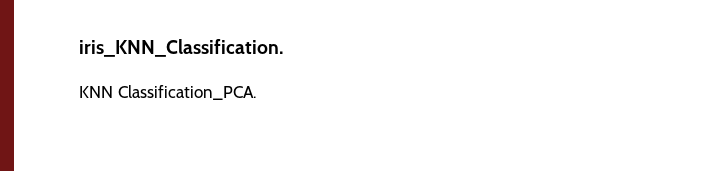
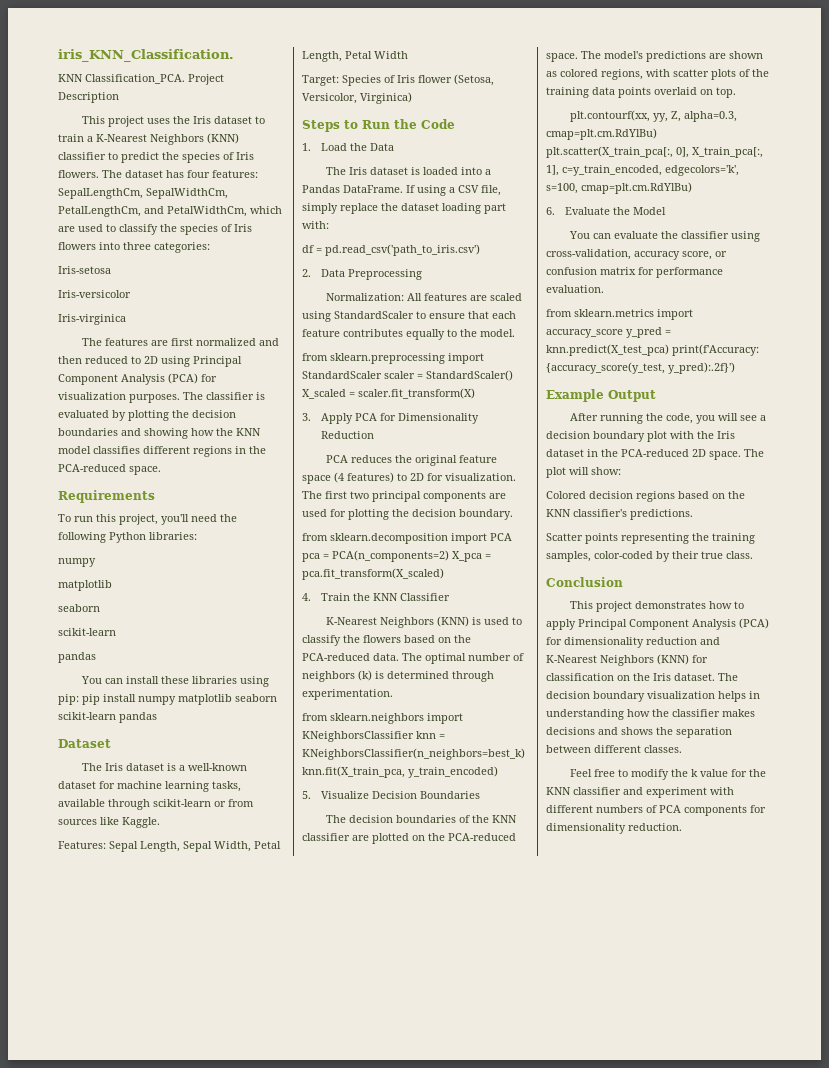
+ Project Description
+ This project uses the Iris dataset to train a K-Nearest Neighbors (KNN) classifier to predict the species of Iris flowers. The dataset has four features: SepalLengthCm, SepalWidthCm, PetalLengthCm, and PetalWidthCm, which are used to classify the species of Iris flowers into three categories:
+ Iris-setosa
+ Iris-versicolor
+ Iris-virginica
+ The features are first normalized and then reduced to 2D using Principal Component Analysis (PCA) for visualization purposes. The classifier is evaluated by plotting the decision boundaries and showing how the KNN model classifies different regions in the PCA-reduced space.
+ Requirements
+ To run this project, you'll need the following Python libraries:
+ numpy
+ matplotlib
+ seaborn
+ scikit-learn
+ pandas
+ You can install these libraries using pip: pip install numpy matplotlib seaborn scikit-learn pandas
+ Dataset
+ The Iris dataset is a well-known dataset for machine learning tasks, available through scikit-learn or from sources like Kaggle.
+ Features: Sepal Length, Sepal Width, Petal Length, Petal Width
+ Target: Species of Iris flower (Setosa, Versicolor, Virginica)
+ Steps to Run the Code
+ 1. Load the Data
+ The Iris dataset is loaded into a Pandas DataFrame. If using a CSV file, simply replace the dataset loading part with:
+ df = pd.read_csv('path_to_iris.csv')
+ 2. Data Preprocessing
+ Normalization: All features are scaled using StandardScaler to ensure that each feature contributes equally to the model.
+ from sklearn.preprocessing import StandardScaler scaler = StandardScaler() X_scaled = scaler.fit_transform(X)
+ 3. Apply PCA for Dimensionality Reduction
+ PCA reduces the original feature space (4 features) to 2D for visualization. The first two principal components are used for plotting the decision boundary.
+ from sklearn.decomposition import PCA pca = PCA(n_components=2) X_pca = pca.fit_transform(X_scaled)
+ 4. Train the KNN Classifier
+ K-Nearest Neighbors (KNN) is used to classify the flowers based on the PCA-reduced data. The optimal number of neighbors (k) is determined through experimentation.
+ from sklearn.neighbors import KNeighborsClassifier knn = KNeighborsClassifier(n_neighbors=best_k) knn.fit(X_train_pca, y_train_encoded)
+ 5. Visualize Decision Boundaries
+ The decision boundaries of the KNN classifier are plotted on the PCA-reduced space. The model's predictions are shown as colored regions, with scatter plots of the training data points overlaid on top.
+ plt.contourf(xx, yy, Z, alpha=0.3, cmap=plt.cm.RdYlBu) plt.scatter(X_train_pca[:, 0], X_train_pca[:, 1], c=y_train_encoded, edgecolors='k', s=100, cmap=plt.cm.RdYlBu)
+ 6. Evaluate the Model
+ You can evaluate the classifier using cross-validation, accuracy score, or confusion matrix for performance evaluation.
+ from sklearn.metrics import accuracy_score y_pred = knn.predict(X_test_pca) print(f'Accuracy: {accuracy_score(y_test, y_pred):.2f}')
+ Example Output
+ After running the code, you will see a decision boundary plot with the Iris dataset in the PCA-reduced 2D space. The plot will show:
+ Colored decision regions based on the KNN classifier's predictions.
+ Scatter points representing the training samples, color-coded by their true class.
+ Conclusion
+ This project demonstrates how to apply Principal Component Analysis (PCA) for dimensionality reduction and K-Nearest Neighbors (KNN) for classification on the Iris dataset. The decision boundary visualization helps in understanding how the classifier makes decisions and shows the separation between different classes.
+ Feel free to modify the k value for the KNN classifier and experiment with different numbers of PCA components for dimensionality reduction.

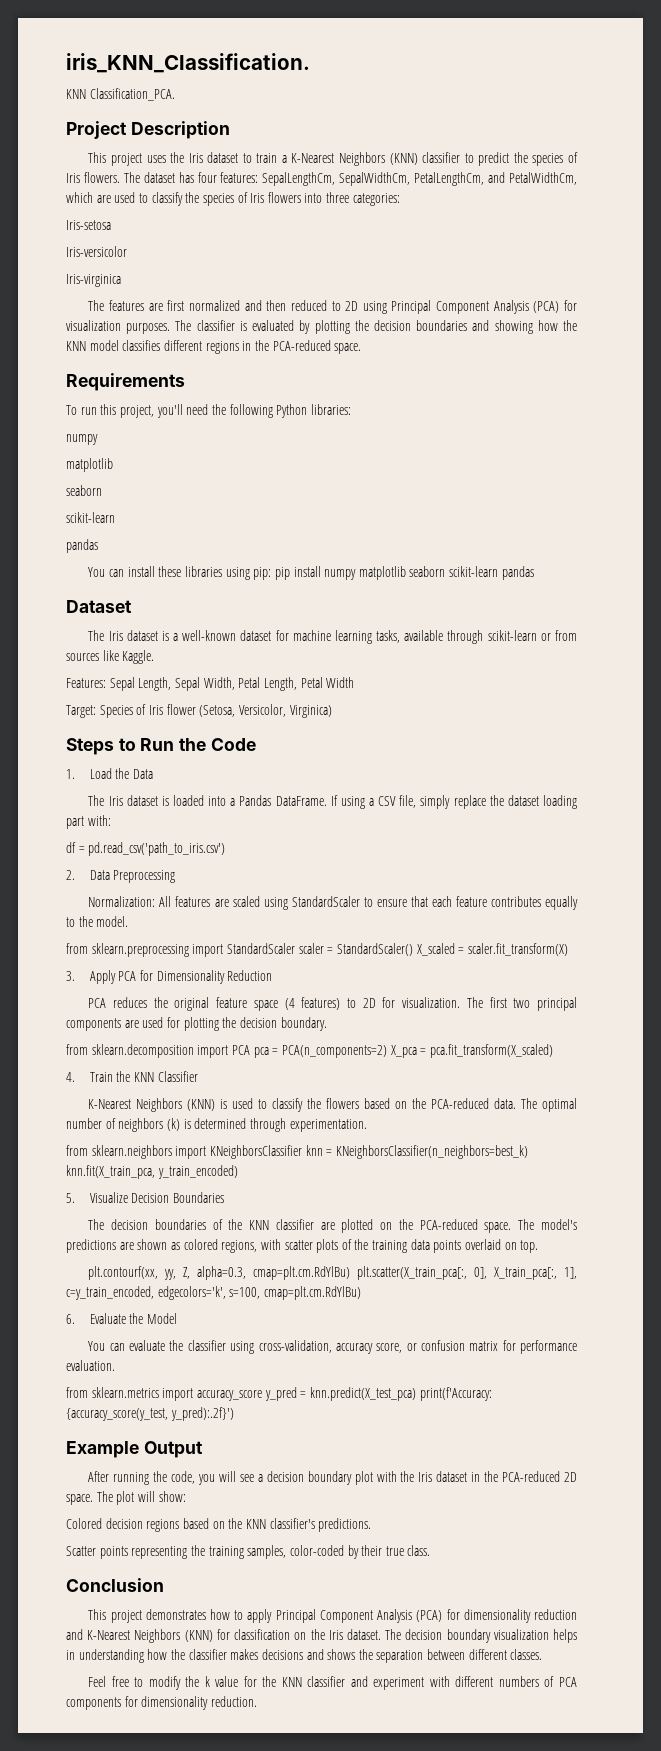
- KNN Classification_PCA. Project Description
+ KNN Classification_PCA.
+ Project Description

